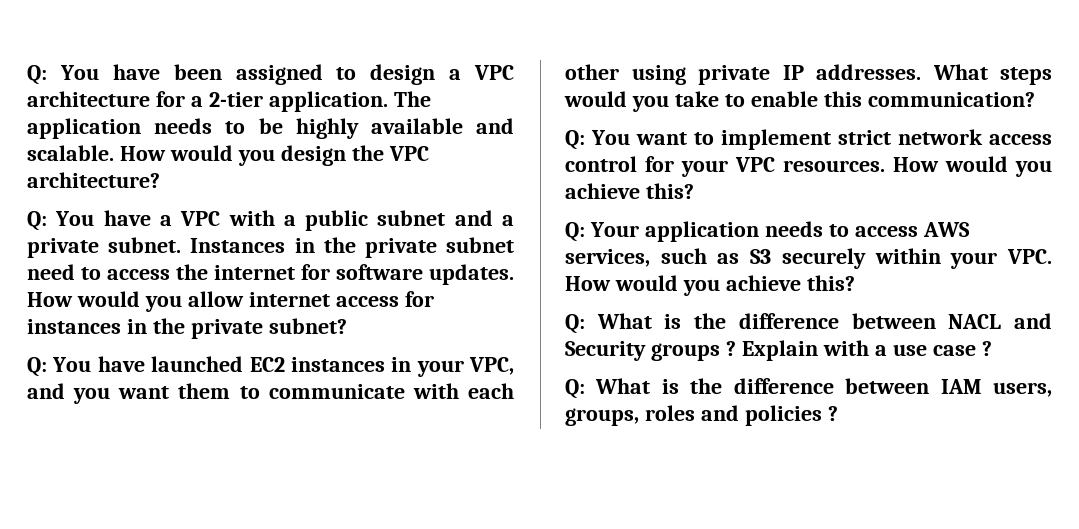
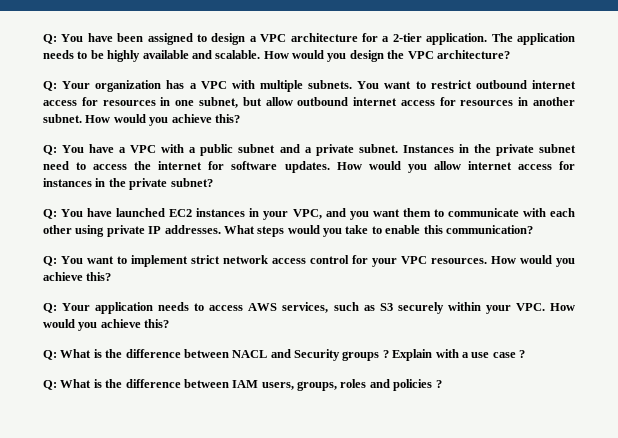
+ Q: Your organization has a VPC with multiple subnets. You want to restrict outbound internet access for resources in one subnet, but allow outbound internet access for resources in another subnet. How would you achieve this?

